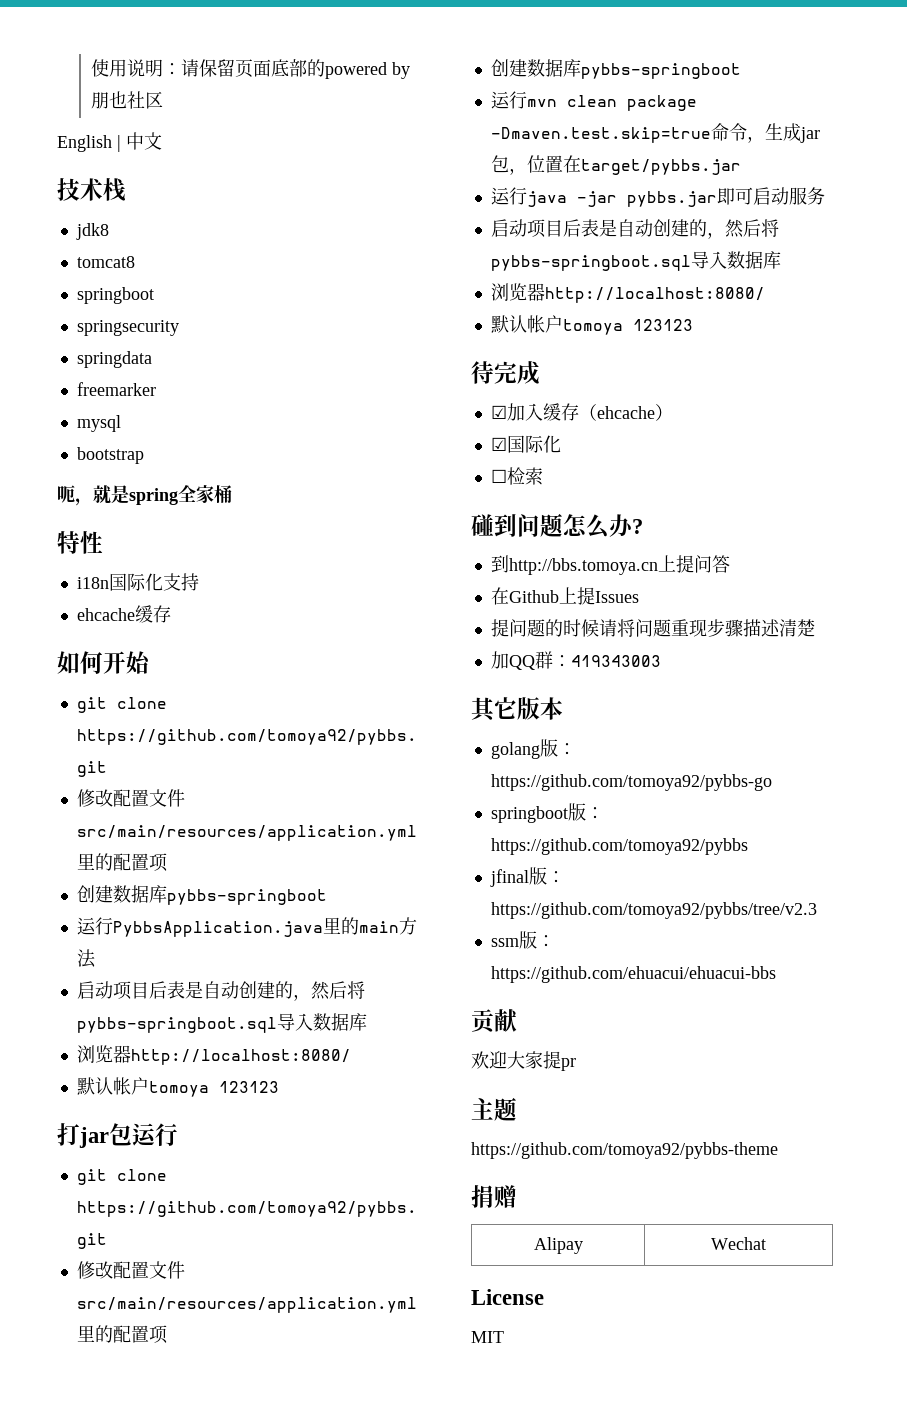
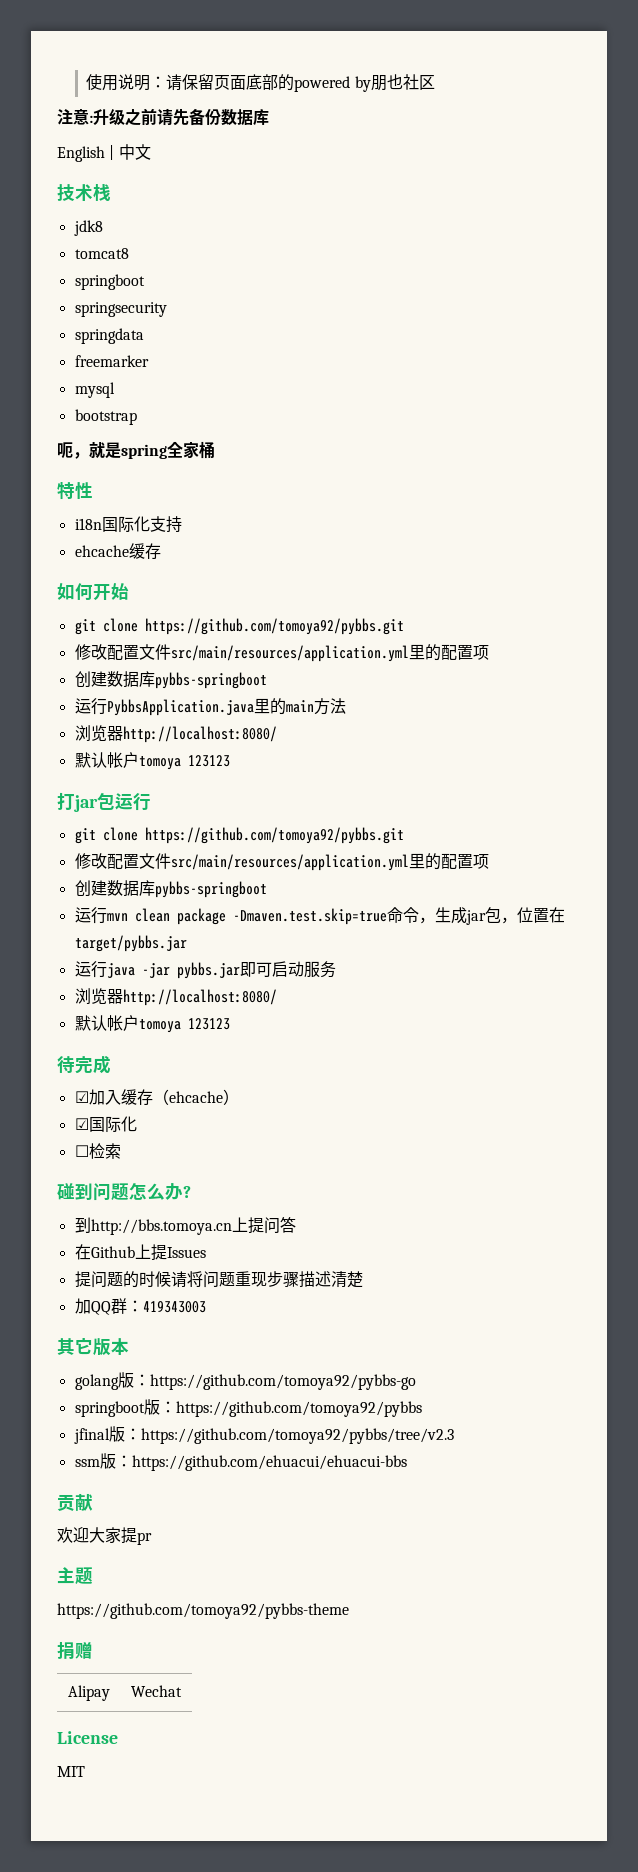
+ 注意:升级之前请先备份数据库
  运行PybbsApplication.java里的main方法
- 启动项目后表是自动创建的，然后将pybbs-springboot.sql导入数据库
  运行java -jar pybbs.jar即可启动服务
- 启动项目后表是自动创建的，然后将pybbs-springboot.sql导入数据库

